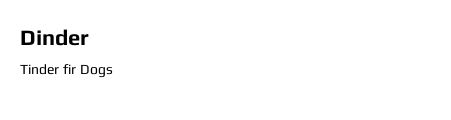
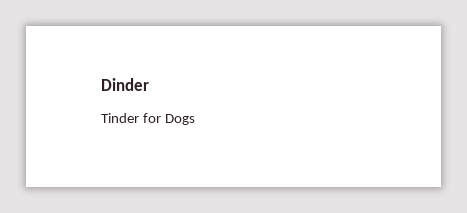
- Tinder fir Dogs
+ Tinder for Dogs

